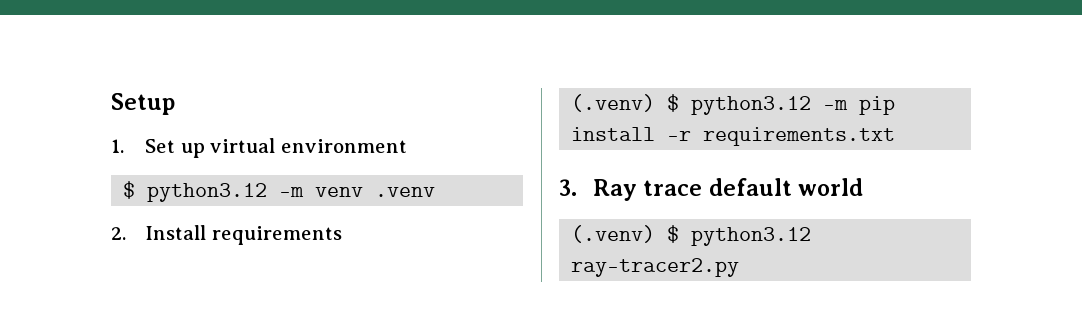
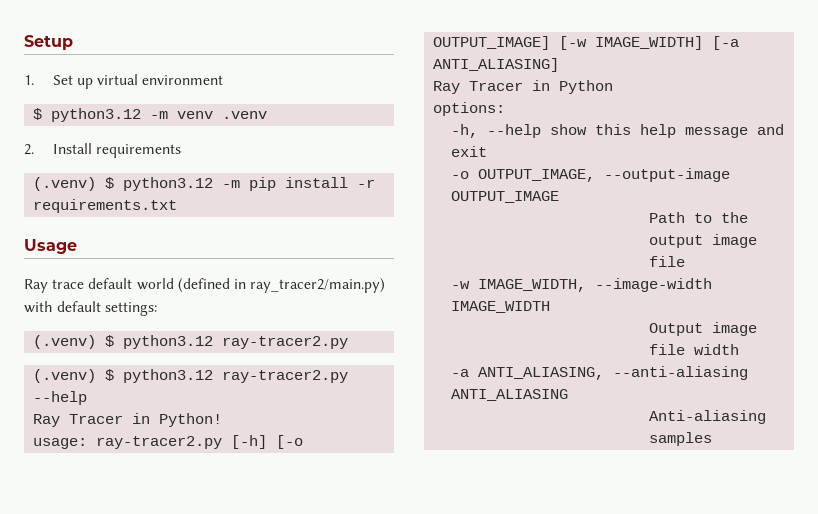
- 3. Ray trace default world
+ Usage
+ Ray trace default world (defined in ray_tracer2/main.py) with default settings:
  (.venv) $ python3.12 ray-tracer2.py
+ (.venv) $ python3.12 ray-tracer2.py --help
+ Ray Tracer in Python!
+ usage: ray-tracer2.py [-h] [-o OUTPUT_IMAGE] [-w IMAGE_WIDTH] [-a ANTI_ALIASING]
+ Ray Tracer in Python
+ options:
+ -h, --help show this help message and exit
+ -o OUTPUT_IMAGE, --output-image OUTPUT_IMAGE
+ Path to the output image file
+ -w IMAGE_WIDTH, --image-width IMAGE_WIDTH
+ Output image file width
+ -a ANTI_ALIASING, --anti-aliasing ANTI_ALIASING
+ Anti-aliasing samples

